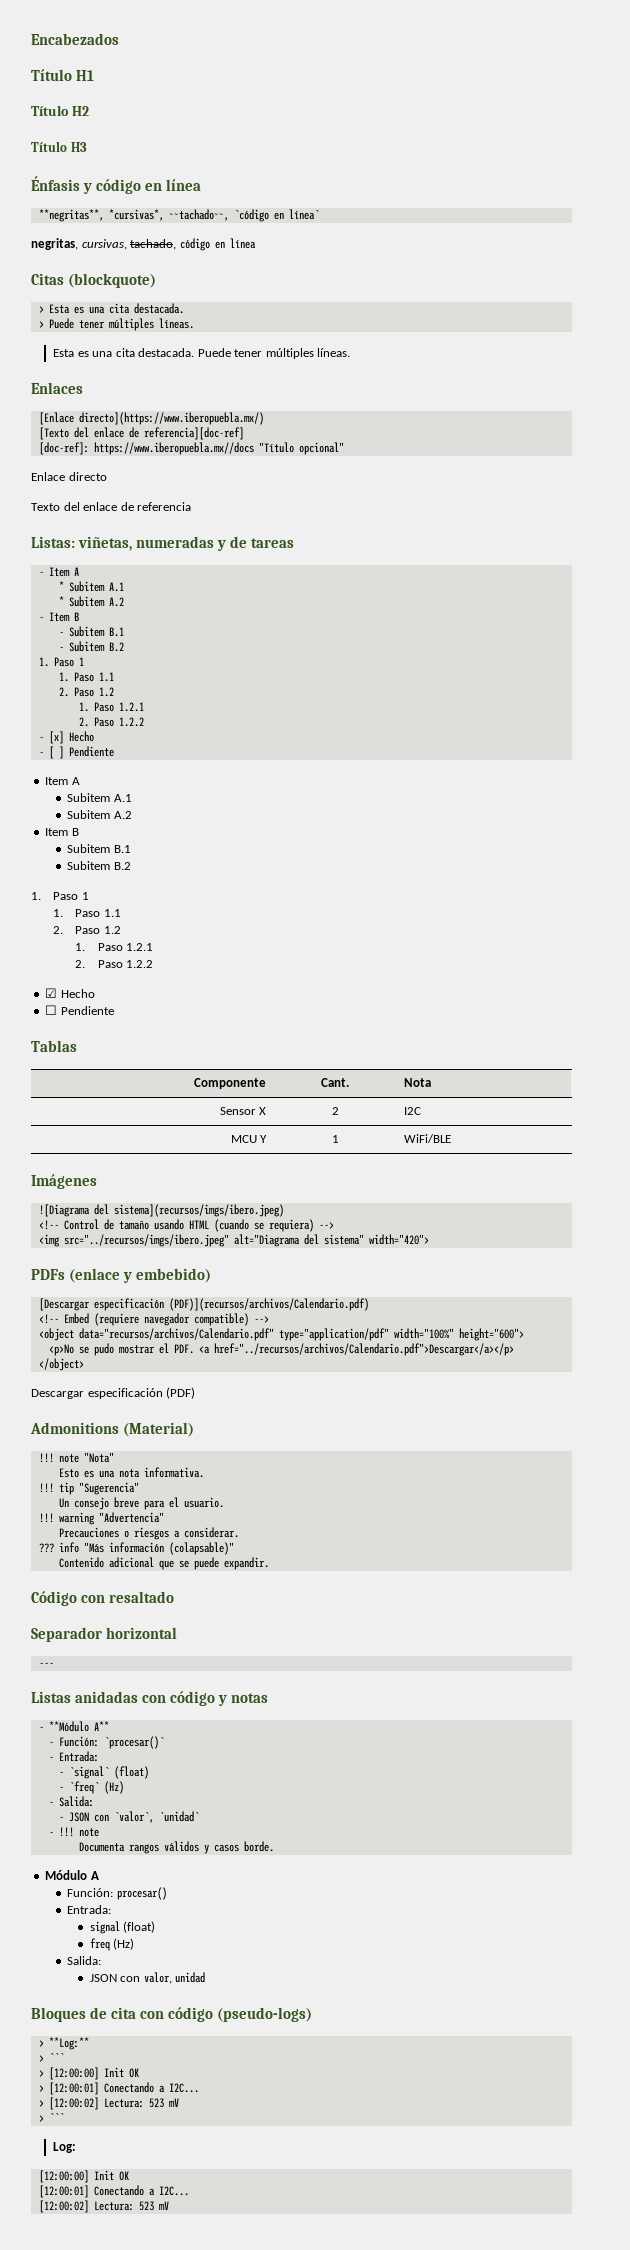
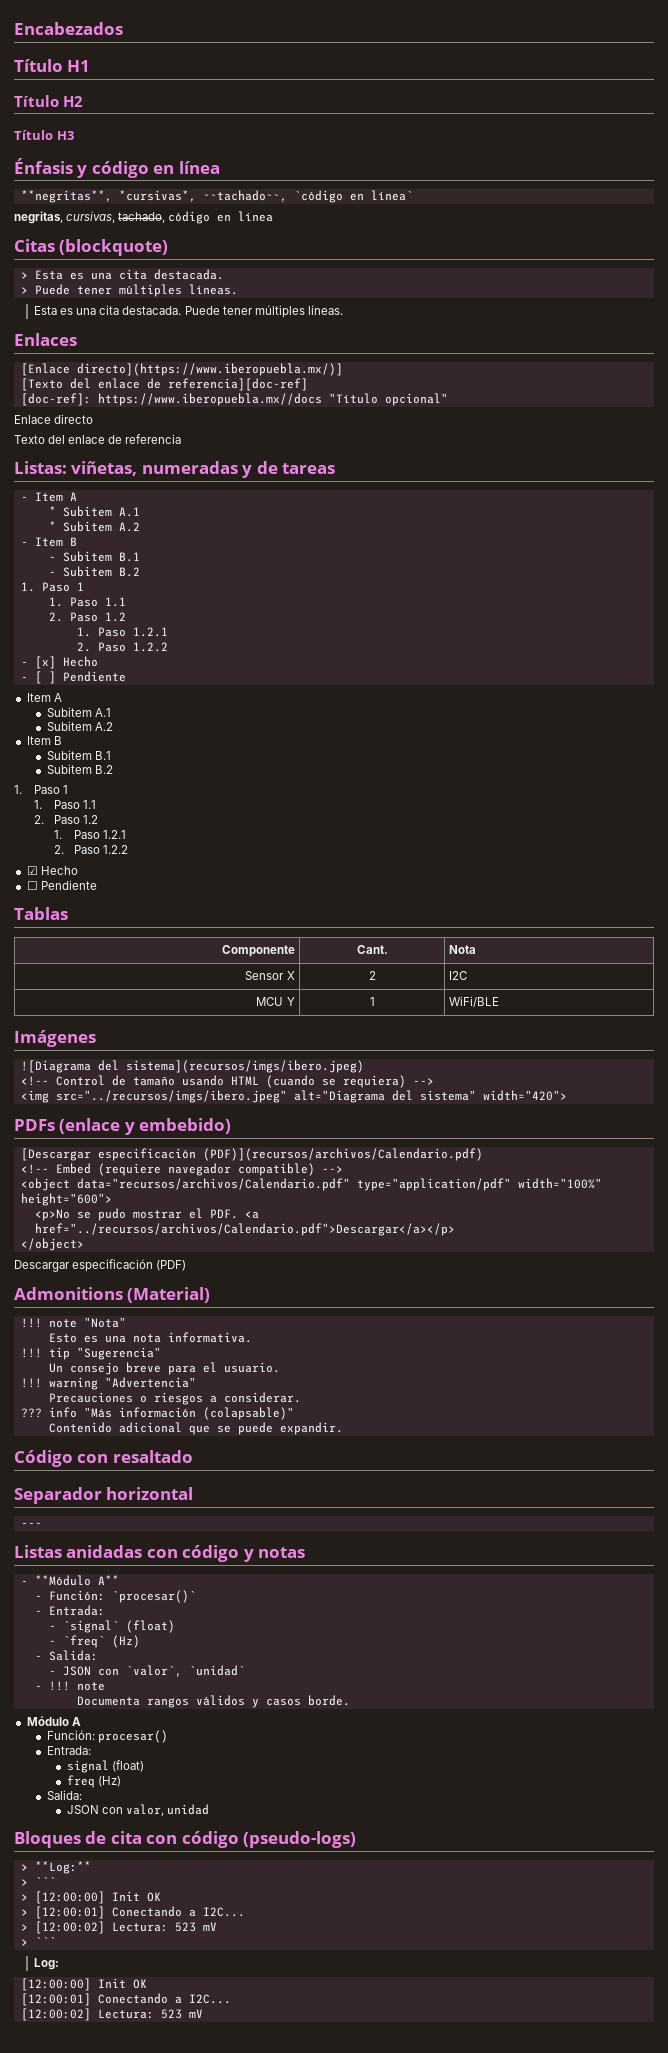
- [Enlace directo](https://www.iberopuebla.mx/)
+ [Enlace directo](https://www.iberopuebla.mx/)]

